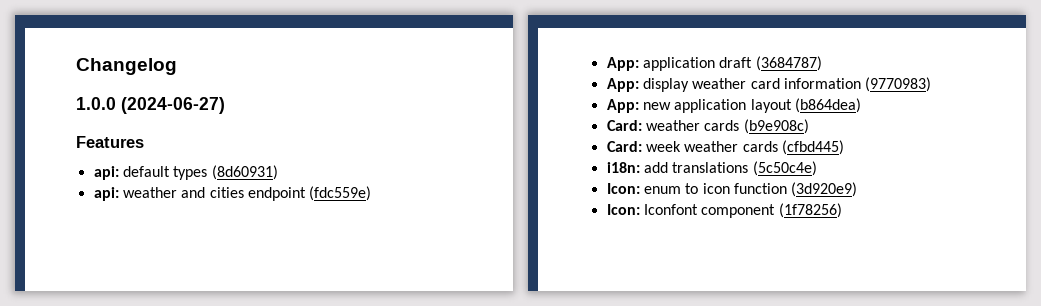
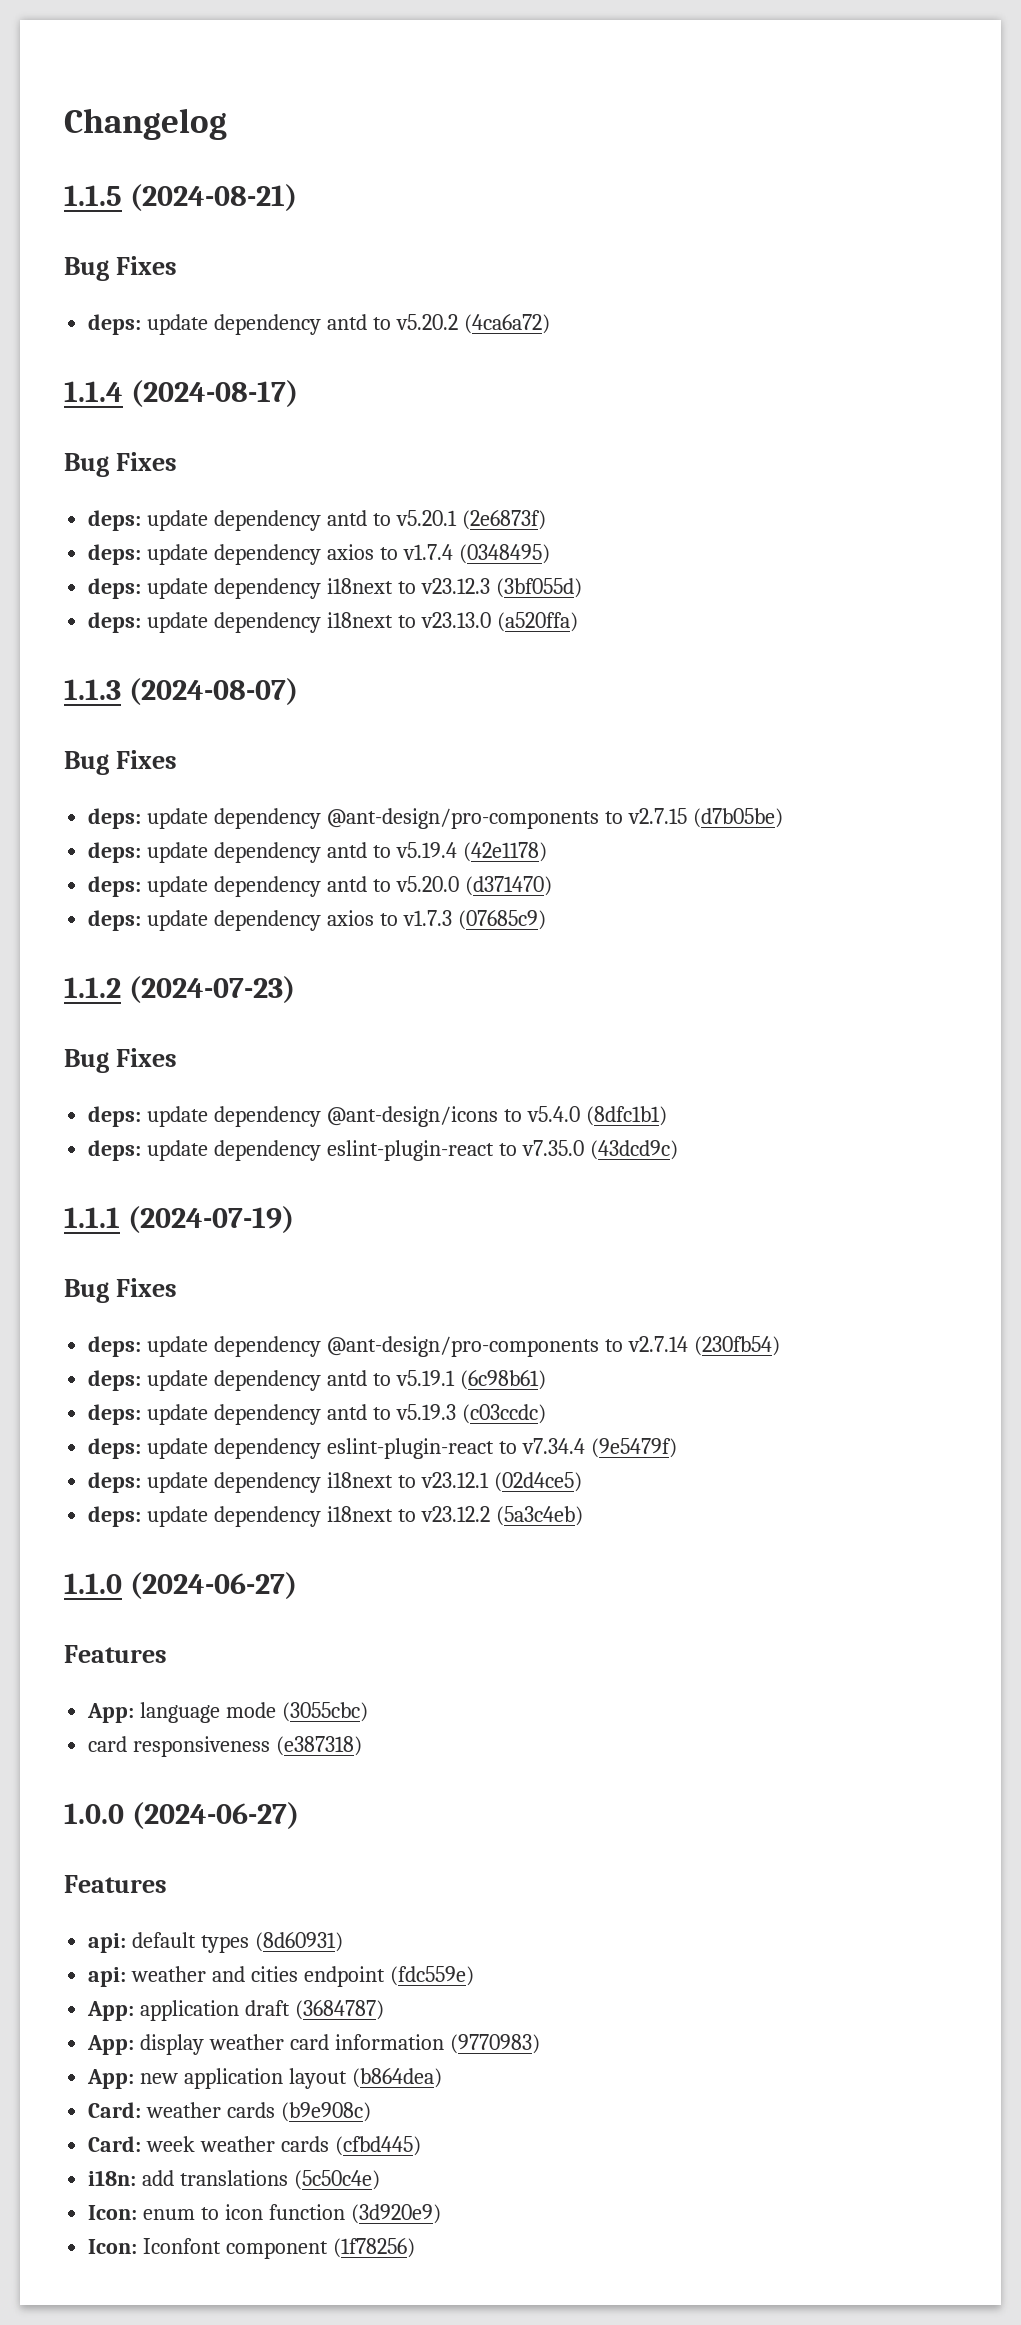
+ 1.1.5 (2024-08-21)
+ Bug Fixes
+ deps: update dependency antd to v5.20.2 (4ca6a72)
+ 1.1.4 (2024-08-17)
+ Bug Fixes
+ deps: update dependency antd to v5.20.1 (2e6873f)
+ deps: update dependency axios to v1.7.4 (0348495)
+ deps: update dependency i18next to v23.12.3 (3bf055d)
+ deps: update dependency i18next to v23.13.0 (a520ffa)
+ 1.1.3 (2024-08-07)
+ Bug Fixes
+ deps: update dependency @ant-design/pro-components to v2.7.15 (d7b05be)
+ deps: update dependency antd to v5.19.4 (42e1178)
+ deps: update dependency antd to v5.20.0 (d371470)
+ deps: update dependency axios to v1.7.3 (07685c9)
+ 1.1.2 (2024-07-23)
+ Bug Fixes
+ deps: update dependency @ant-design/icons to v5.4.0 (8dfc1b1)
+ deps: update dependency eslint-plugin-react to v7.35.0 (43dcd9c)
+ 1.1.1 (2024-07-19)
+ Bug Fixes
+ deps: update dependency @ant-design/pro-components to v2.7.14 (230fb54)
+ deps: update dependency antd to v5.19.1 (6c98b61)
+ deps: update dependency antd to v5.19.3 (c03ccdc)
+ deps: update dependency eslint-plugin-react to v7.34.4 (9e5479f)
+ deps: update dependency i18next to v23.12.1 (02d4ce5)
+ deps: update dependency i18next to v23.12.2 (5a3c4eb)
+ 1.1.0 (2024-06-27)
+ Features
+ App: language mode (3055cbc)
+ card responsiveness (e387318)

